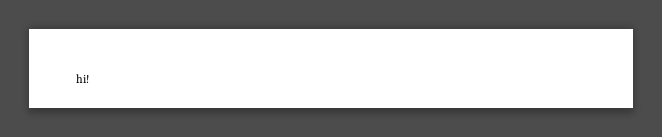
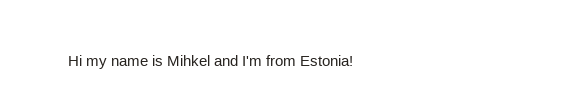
- hi!
+ Hi my name is Mihkel and I'm from Estonia!

